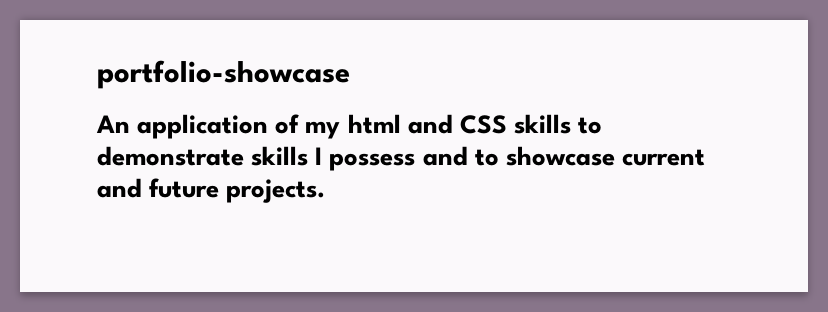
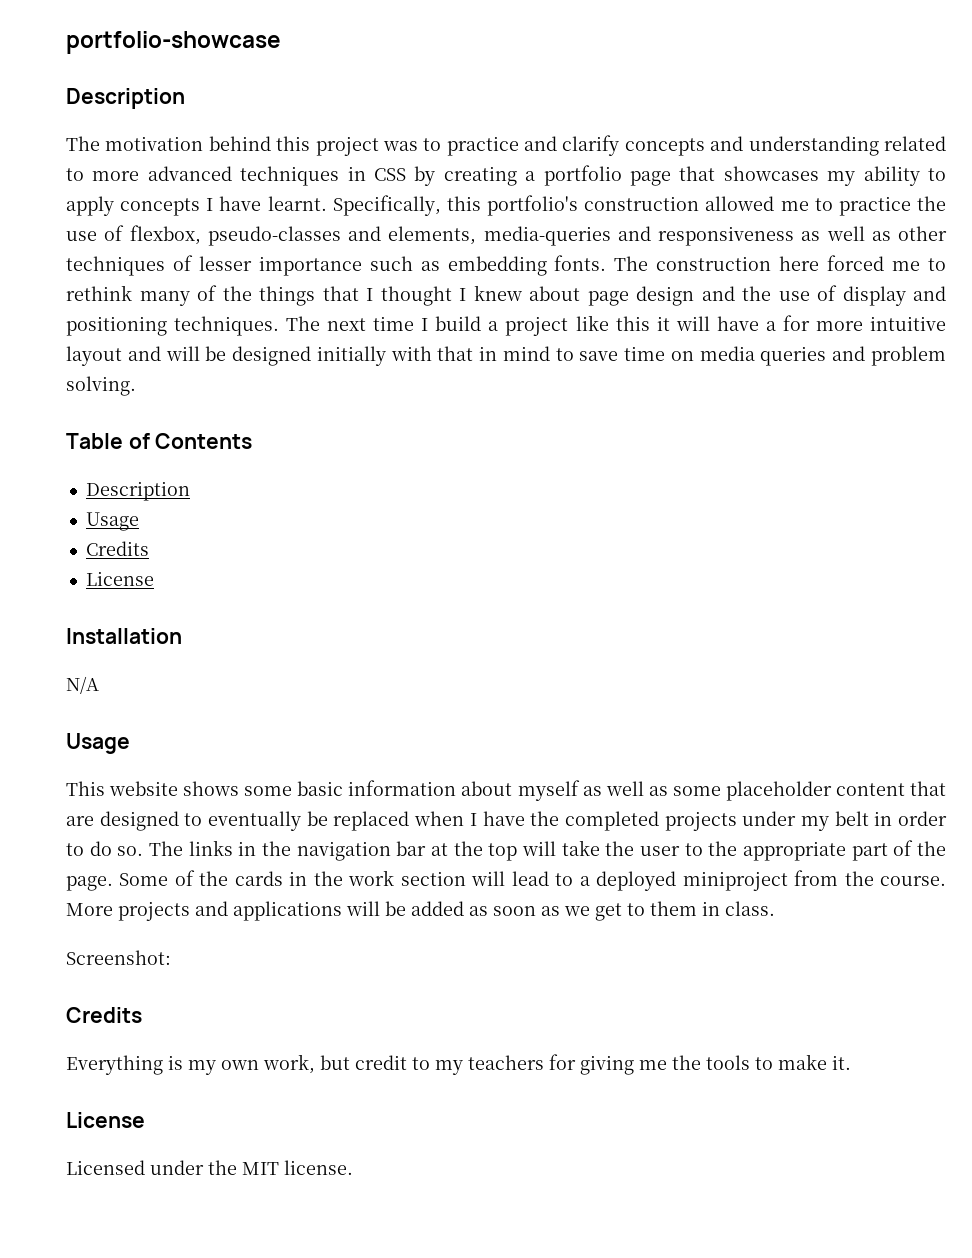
  portfolio-showcase
- An application of my html and CSS skills to demonstrate skills I possess and to showcase current and future projects.
+ Description
+ The motivation behind this project was to practice and clarify concepts and understanding related to more advanced techniques in CSS by creating a portfolio page that showcases my ability to apply concepts I have learnt. Specifically, this portfolio's construction allowed me to practice the use of flexbox, pseudo-classes and elements, media-queries and responsiveness as well as other techniques of lesser importance such as embedding fonts. The construction here forced me to rethink many of the things that I thought I knew about page design and the use of display and positioning techniques. The next time I build a project like this it will have a for more intuitive layout and will be designed initially with that in mind to save time on media queries and problem solving.
+ Table of Contents
+ Description
+ Usage
+ Credits
+ License
+ Installation
+ N/A
+ Usage
+ This website shows some basic information about myself as well as some placeholder content that are designed to eventually be replaced when I have the completed projects under my belt in order to do so. The links in the navigation bar at the top will take the user to the appropriate part of the page. Some of the cards in the work section will lead to a deployed miniproject from the course. More projects and applications will be added as soon as we get to them in class.
+ Screenshot:
+ Credits
+ Everything is my own work, but credit to my teachers for giving me the tools to make it.
+ License
+ Licensed under the MIT license.

